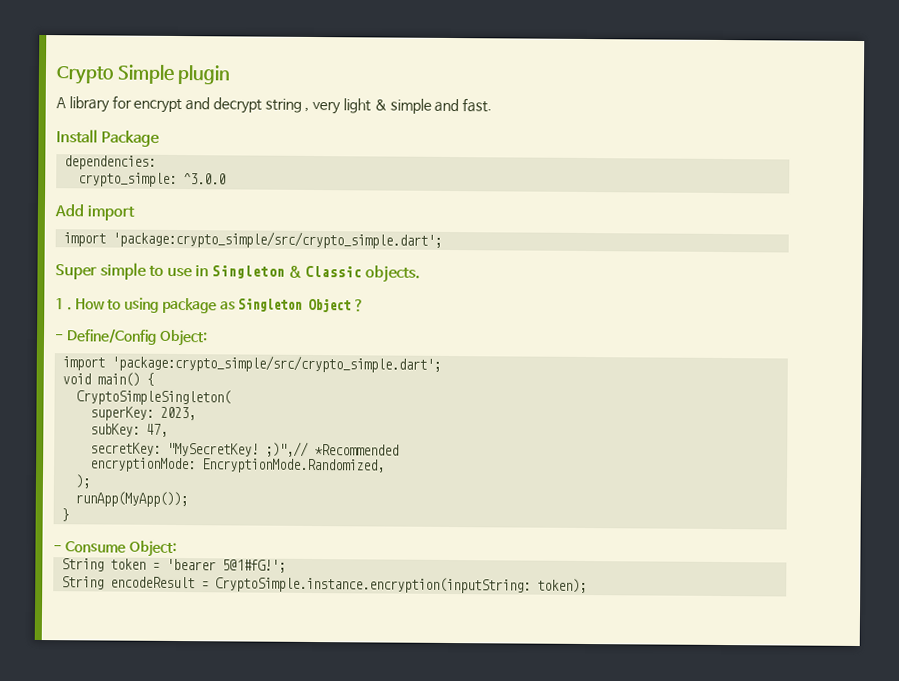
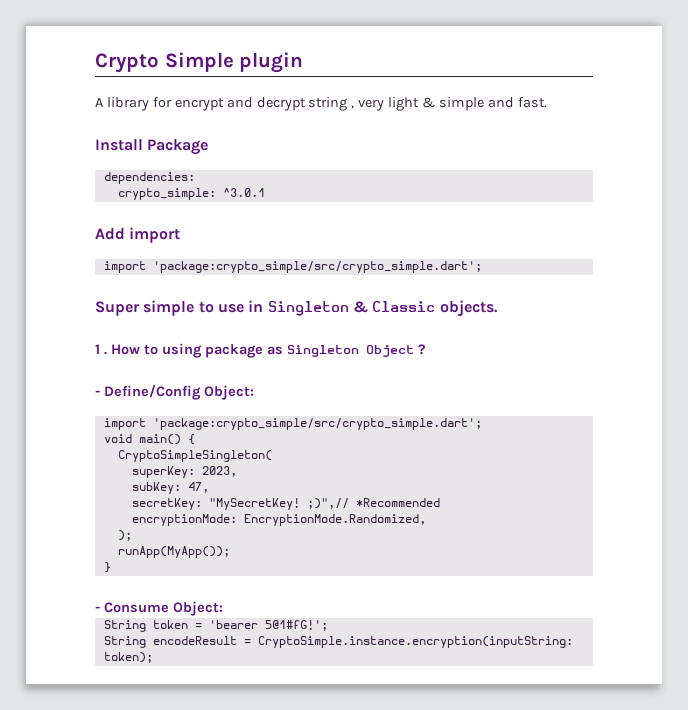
- crypto_simple: ^3.0.0
+ crypto_simple: ^3.0.1

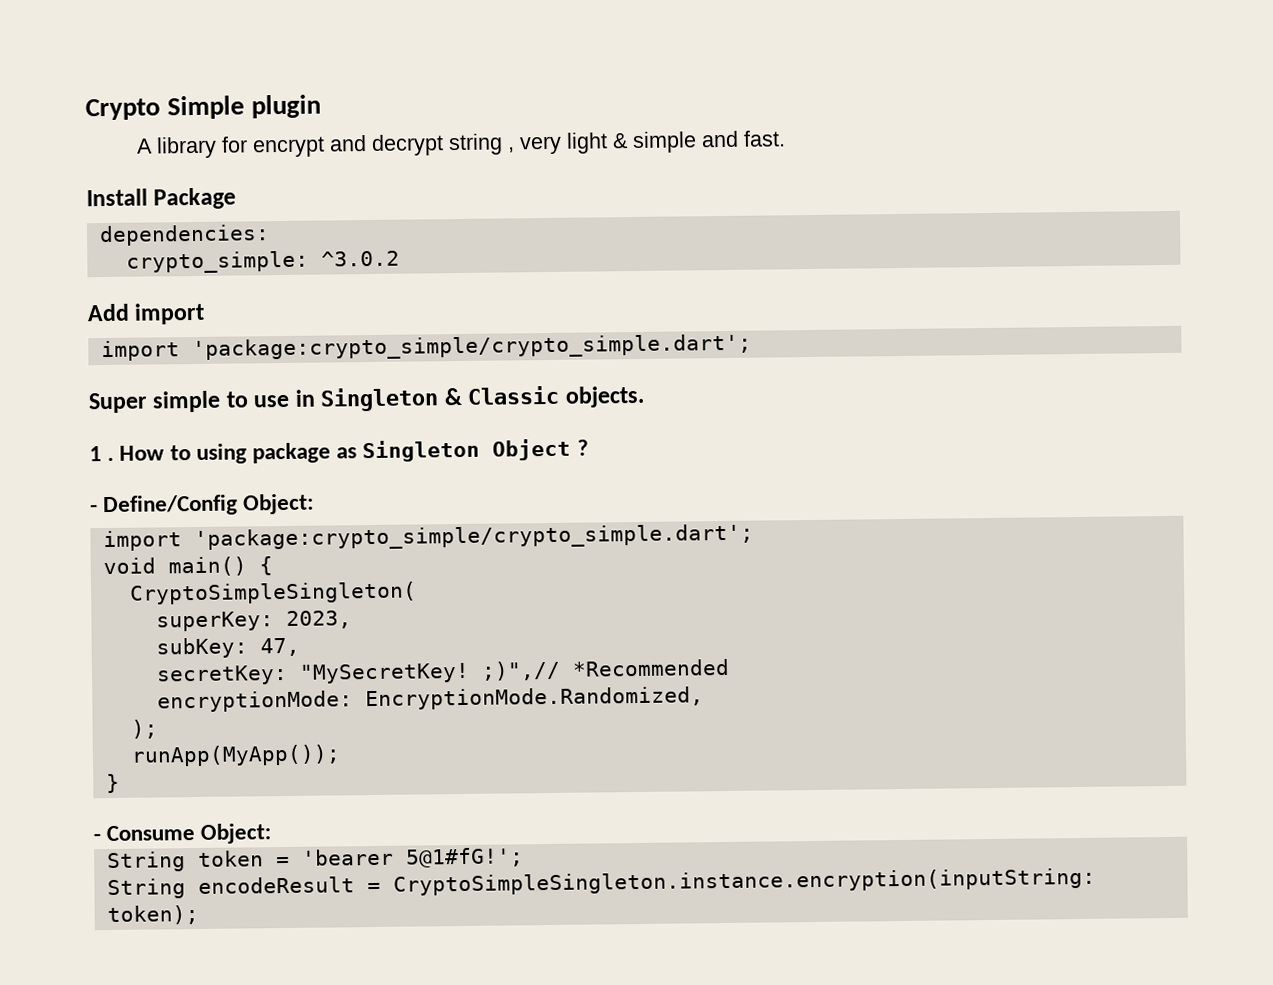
- crypto_simple: ^3.0.1
+ crypto_simple: ^3.0.2
  Add import
- import 'package:crypto_simple/src/crypto_simple.dart';
+ import 'package:crypto_simple/crypto_simple.dart';
  - Define/Config Object:
- import 'package:crypto_simple/src/crypto_simple.dart';
+ import 'package:crypto_simple/crypto_simple.dart';
- String encodeResult = CryptoSimple.instance.encryption(inputString: token);
+ String encodeResult = CryptoSimpleSingleton.instance.encryption(inputString: token);

